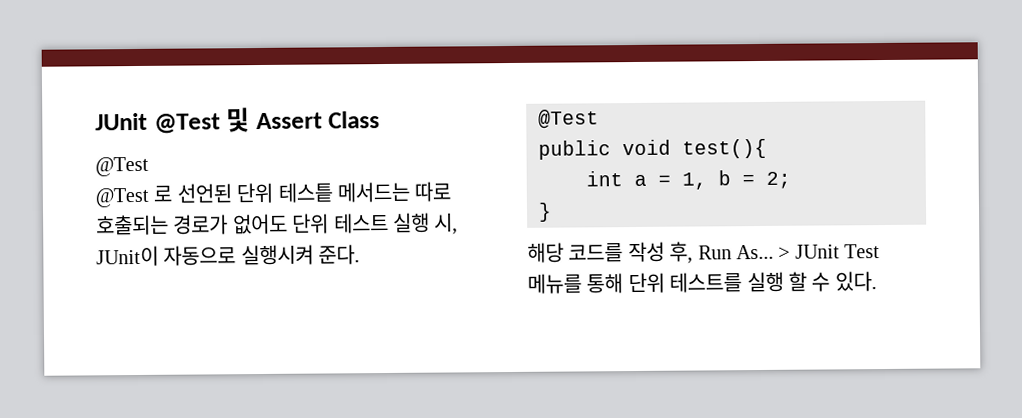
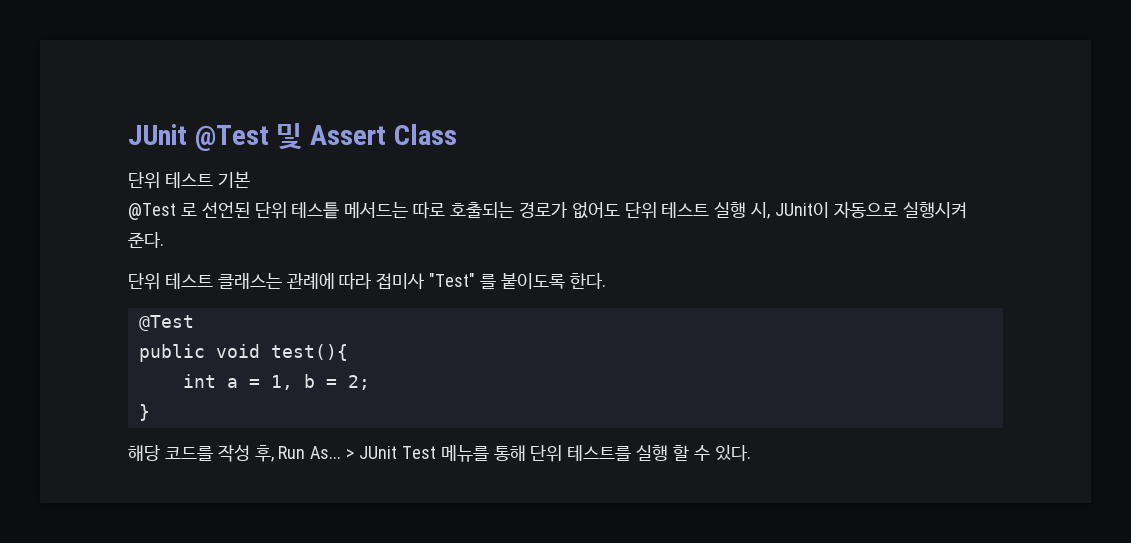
  JUnit @Test 및 Assert Class
- @Test
+ 단위 테스트 기본
+ 단위 테스트 클래스는 관례에 따라 접미사 "Test" 를 붙이도록 한다.

